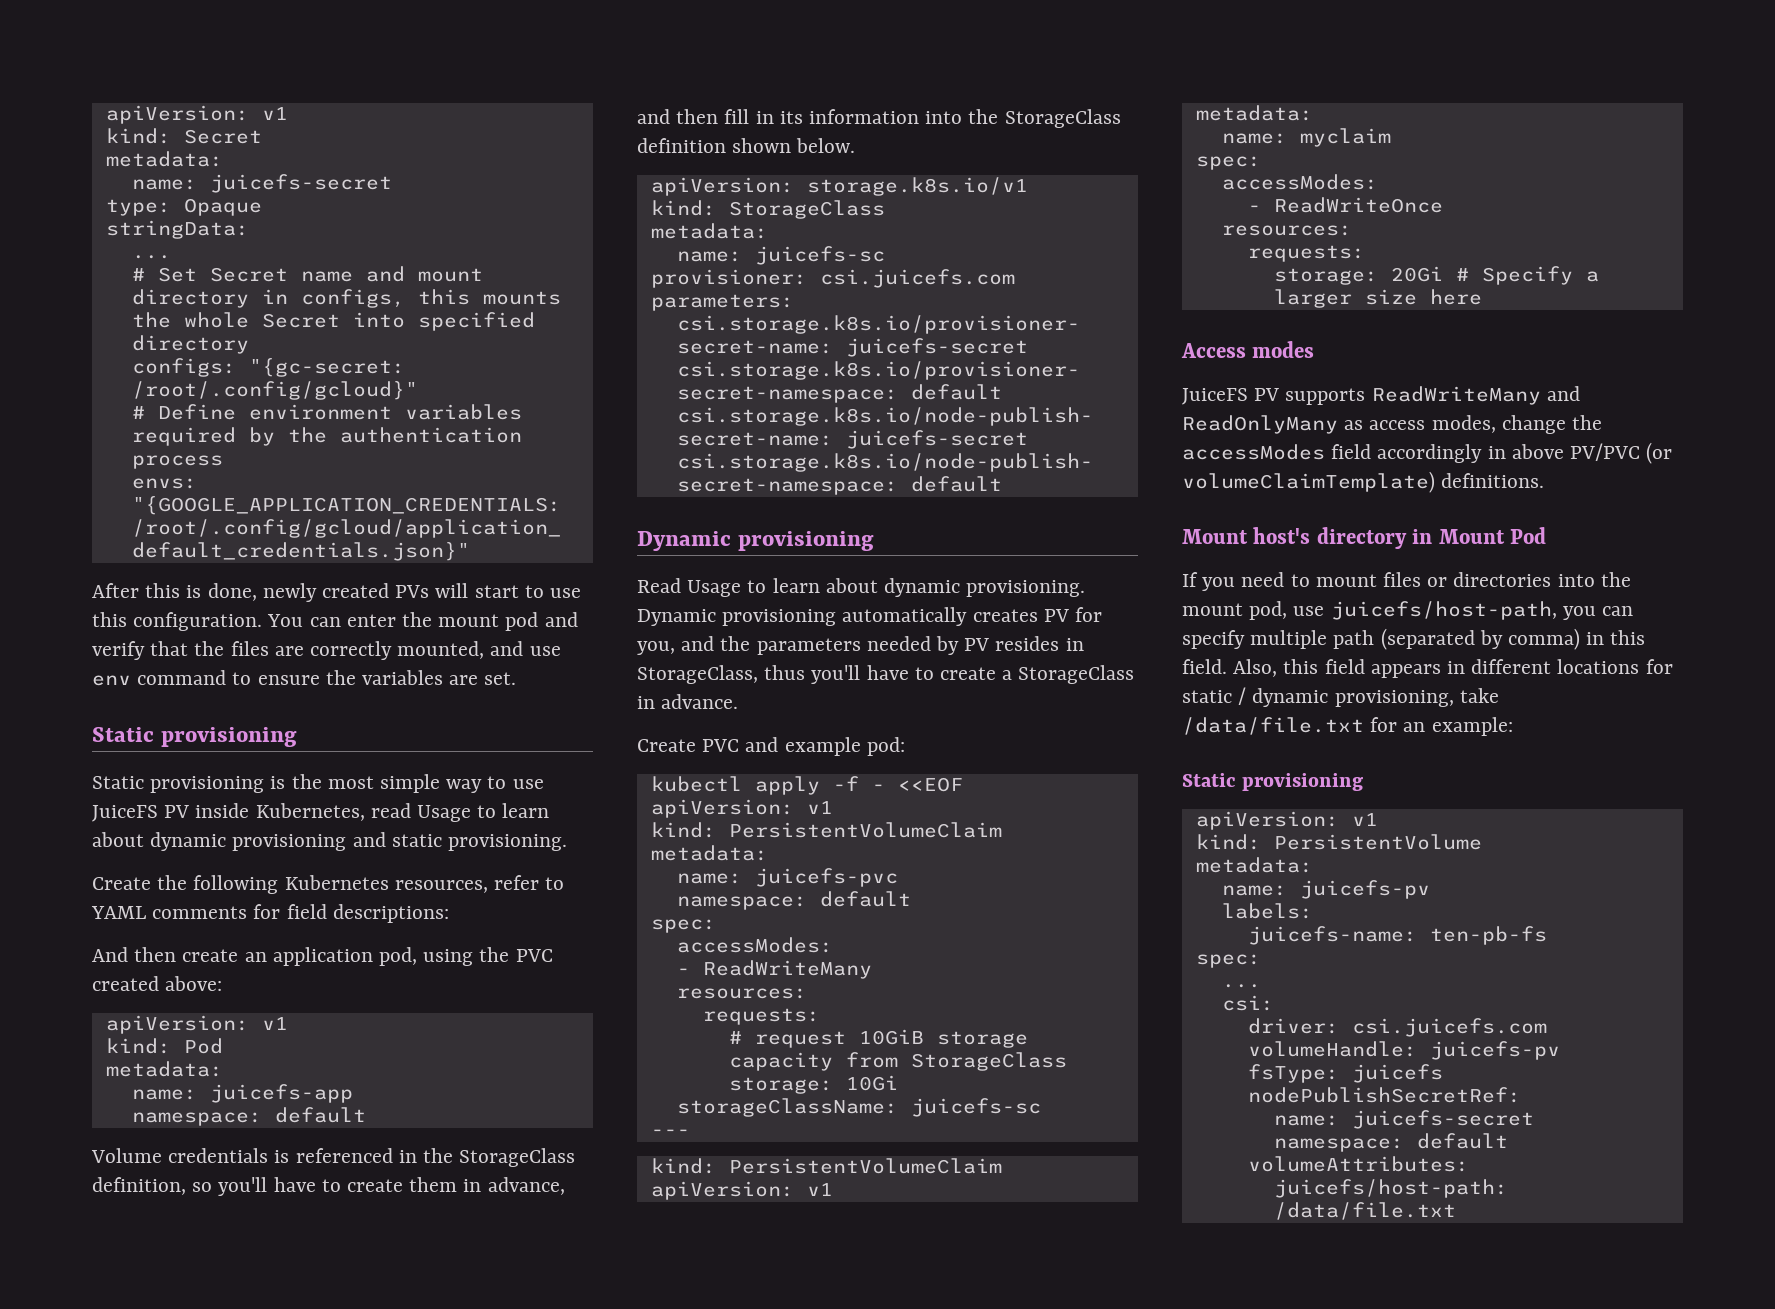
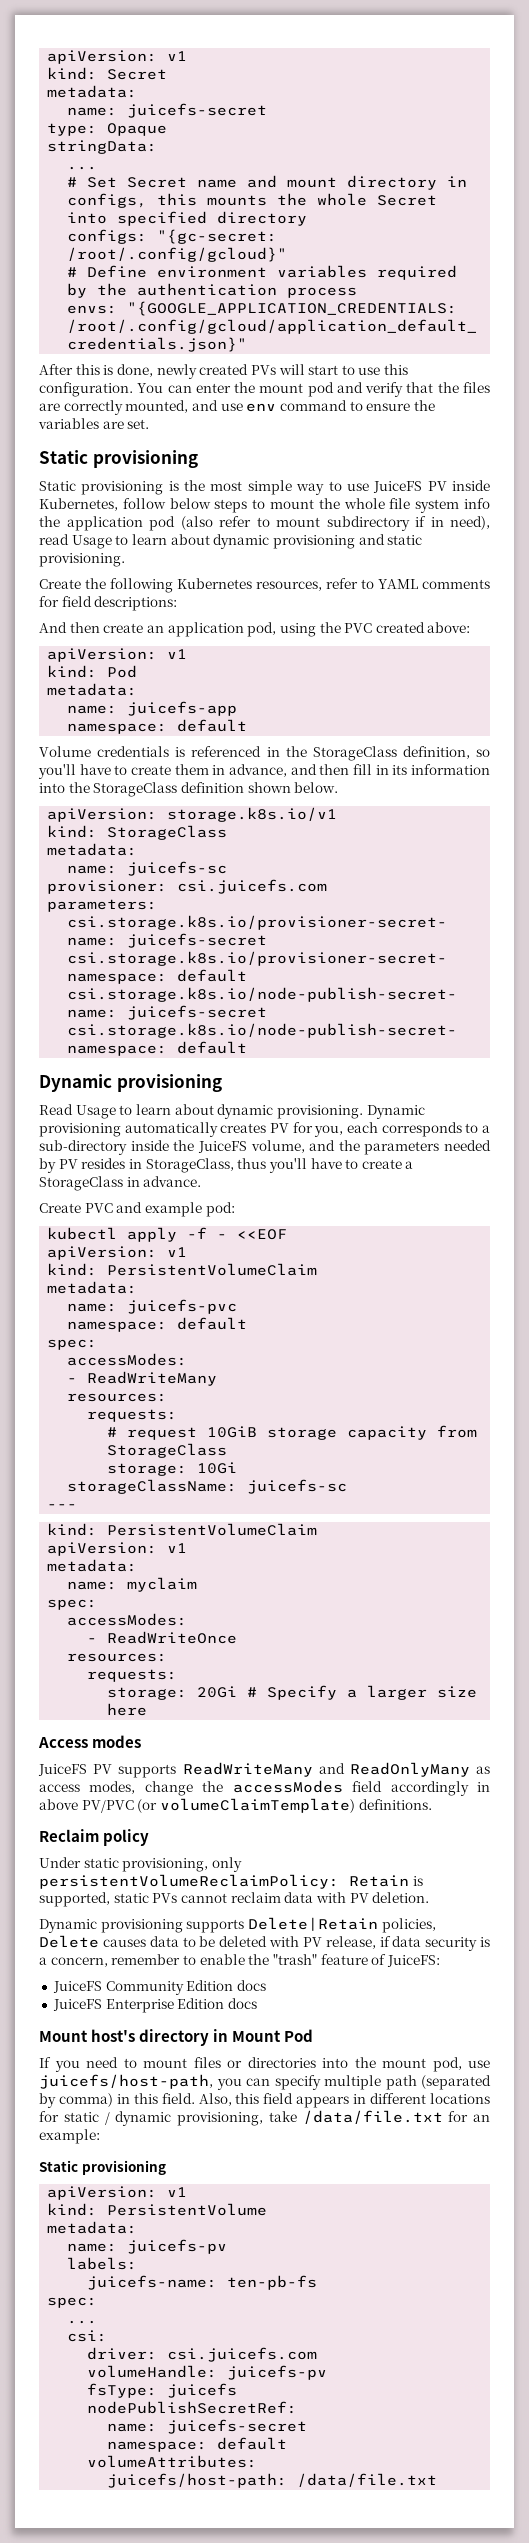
- Static provisioning is the most simple way to use JuiceFS PV inside Kubernetes, read Usage to learn about dynamic provisioning and static provisioning.
+ Static provisioning is the most simple way to use JuiceFS PV inside Kubernetes, follow below steps to mount the whole file system info the application pod (also refer to mount subdirectory if in need), read Usage to learn about dynamic provisioning and static provisioning.
- Dynamic provisioning automatically creates PV for you, and the parameters needed by PV resides in StorageClass, thus you'll have to create a StorageClass in advance.
+ Dynamic provisioning automatically creates PV for you, each corresponds to a sub-directory inside the JuiceFS volume, and the parameters needed by PV resides in StorageClass, thus you'll have to create a StorageClass in advance.
+ Reclaim policy
+ Under static provisioning, only persistentVolumeReclaimPolicy: Retain is supported, static PVs cannot reclaim data with PV deletion.
+ Dynamic provisioning supports Delete|Retain policies, Delete causes data to be deleted with PV release, if data security is a concern, remember to enable the "trash" feature of JuiceFS:
+ JuiceFS Community Edition docs
+ JuiceFS Enterprise Edition docs

